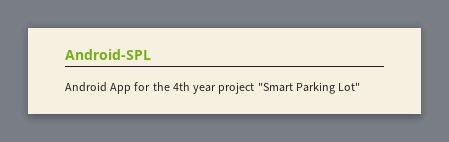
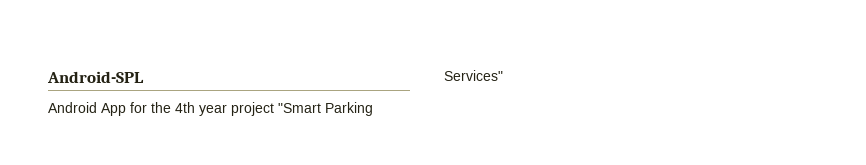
- Android App for the 4th year project "Smart Parking Lot"
+ Android App for the 4th year project "Smart Parking Services"

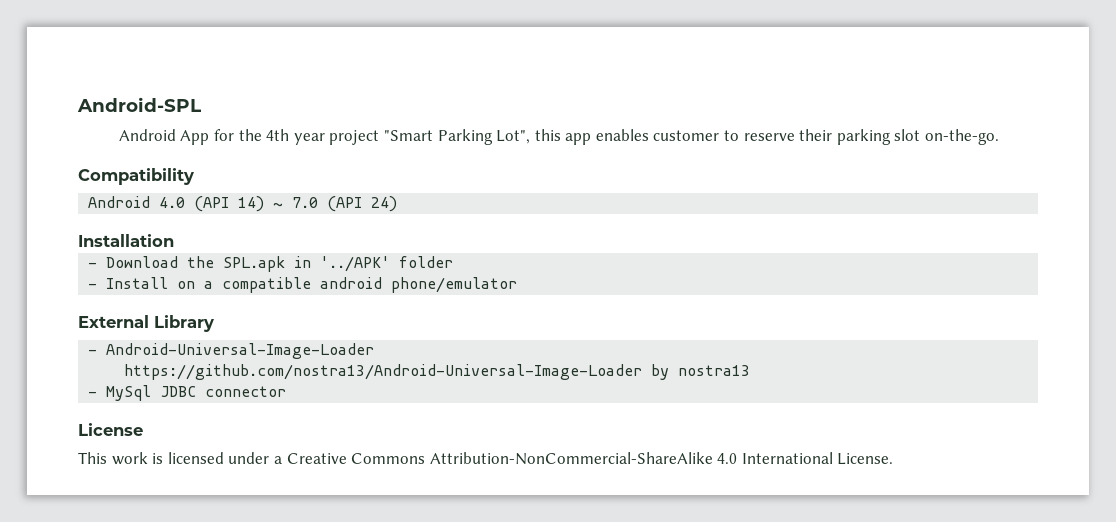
- Android App for the 4th year project "Smart Parking Services"
+ Android App for the 4th year project "Smart Parking Lot", this app enables customer to reserve their parking slot on-the-go.
+ Compatibility
+ Android 4.0 (API 14) ~ 7.0 (API 24)
+ Installation
+ - Download the SPL.apk in '../APK' folder
+ - Install on a compatible android phone/emulator
+ External Library
+ - Android-Universal-Image-Loader
+ https://github.com/nostra13/Android-Universal-Image-Loader by nostra13
+ - MySql JDBC connector
+ License
+ This work is licensed under a Creative Commons Attribution-NonCommercial-ShareAlike 4.0 International License.

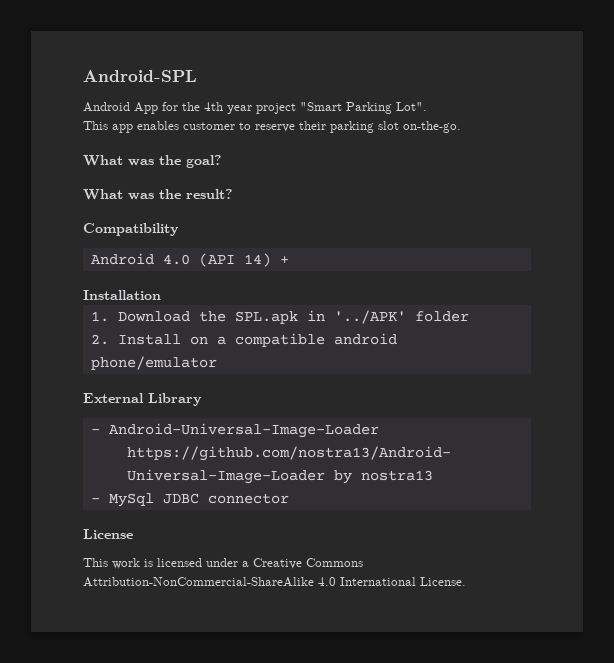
- Android App for the 4th year project "Smart Parking Lot", this app enables customer to reserve their parking slot on-the-go.
+ Android App for the 4th year project "Smart Parking Lot".
+ This app enables customer to reserve their parking slot on-the-go.
+ What was the goal?
+ What was the result?
- Android 4.0 (API 14) ~ 7.0 (API 24)
+ Android 4.0 (API 14) +
- - Download the SPL.apk in '../APK' folder
+ 1. Download the SPL.apk in '../APK' folder
- - Install on a compatible android phone/emulator
+ 2. Install on a compatible android phone/emulator

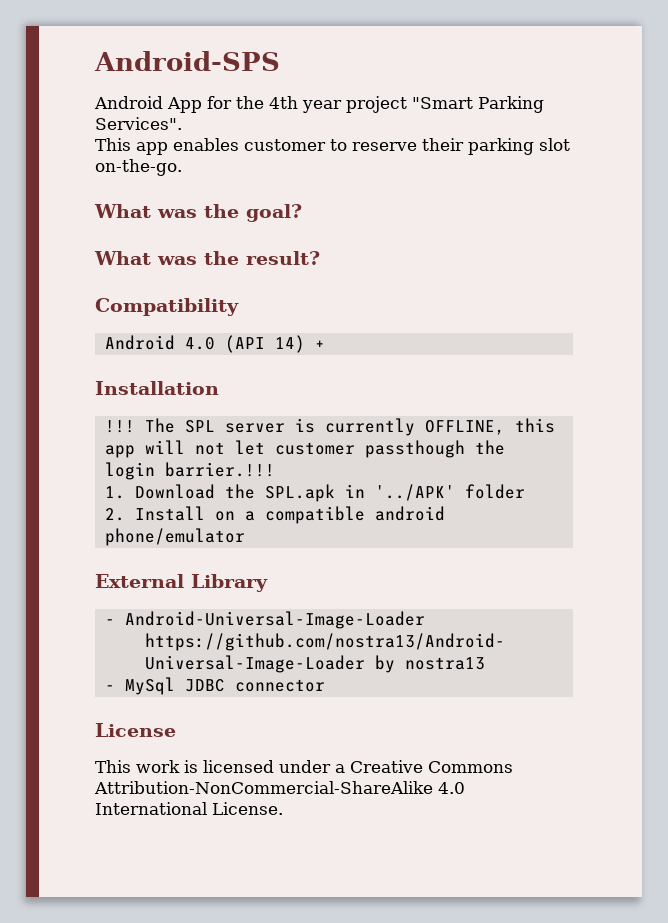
- Android-SPL
+ Android-SPS
- Android App for the 4th year project "Smart Parking Lot".
+ Android App for the 4th year project "Smart Parking Services".
+ !!! The SPL server is currently OFFLINE, this app will not let customer passthough the login barrier.!!!

